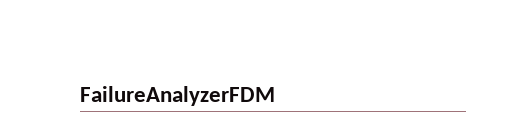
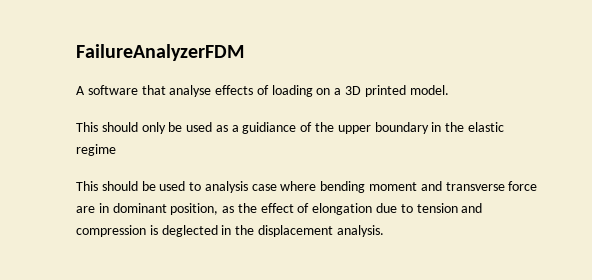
+ A software that analyse effects of loading on a 3D printed model.
+ This should only be used as a guidiance of the upper boundary in the elastic regime
+ This should be used to analysis case where bending moment and transverse force are in dominant position, as the effect of elongation due to tension and compression is deglected in the displacement analysis.

